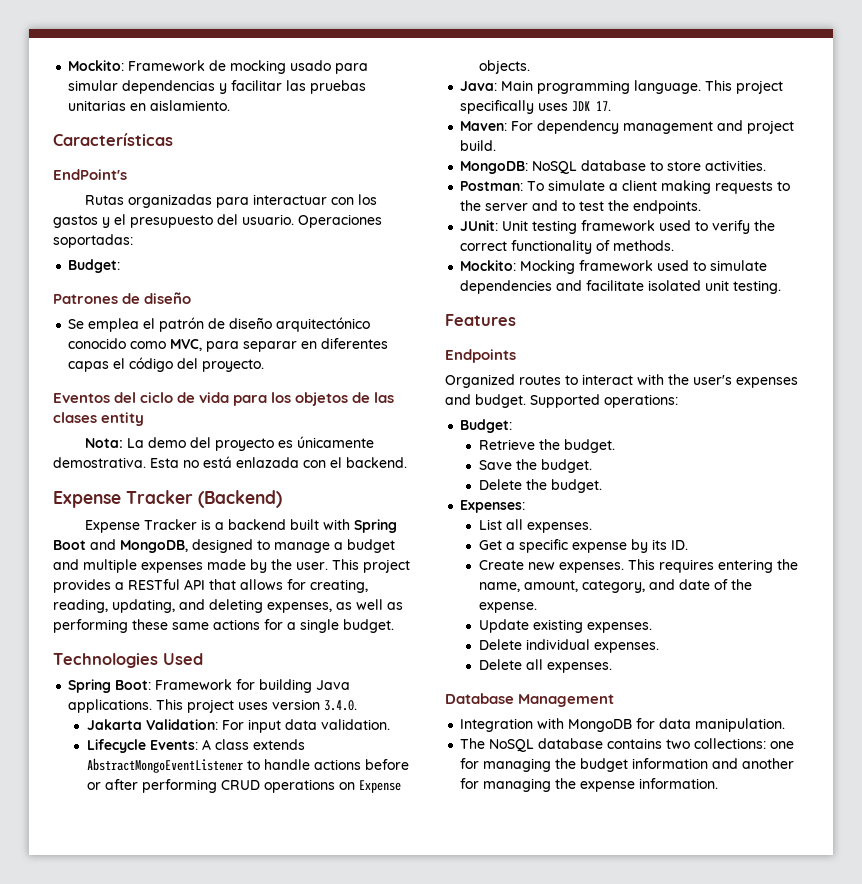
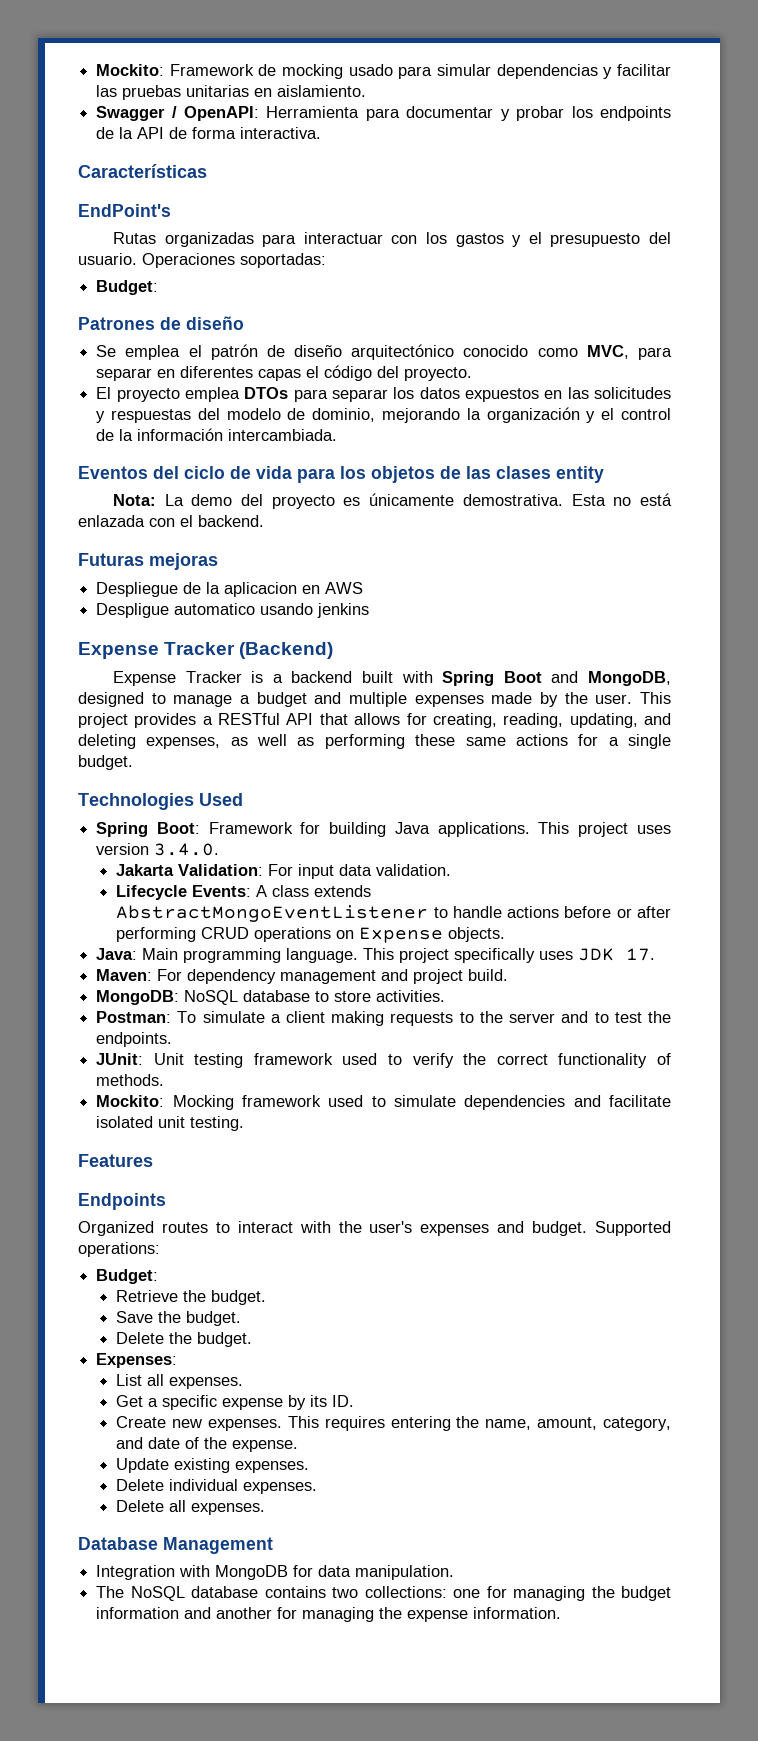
+ Swagger / OpenAPI: Herramienta para documentar y probar los endpoints de la API de forma interactiva.
+ El proyecto emplea DTOs para separar los datos expuestos en las solicitudes y respuestas del modelo de dominio, mejorando la organización y el control de la información intercambiada.
+ Futuras mejoras
+ Despliegue de la aplicacion en AWS
+ Despligue automatico usando jenkins

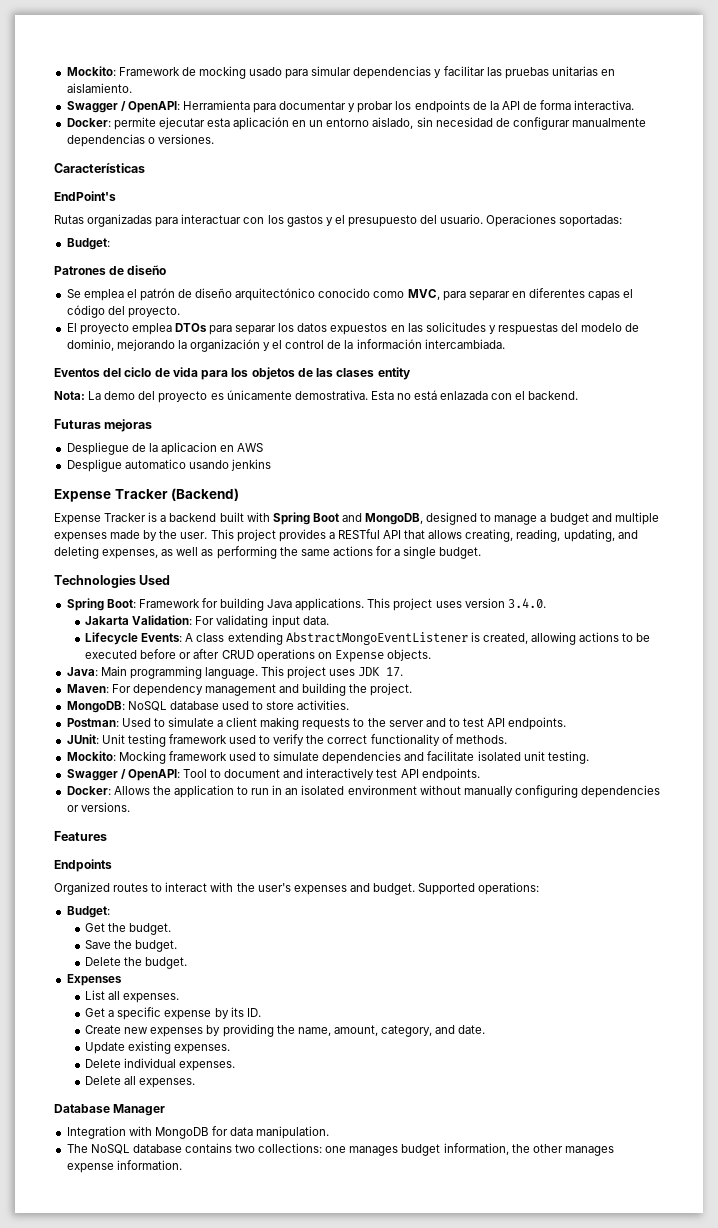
+ Docker: permite ejecutar esta aplicación en un entorno aislado, sin necesidad de configurar manualmente dependencias o versiones.
- This project provides a RESTful API that allows for creating, reading, updating, and deleting expenses, as well as performing these same actions for a single budget.
+ This project provides a RESTful API that allows creating, reading, updating, and deleting expenses, as well as performing the same actions for a single budget.
- Jakarta Validation: For input data validation.
+ Jakarta Validation: For validating input data.
- Lifecycle Events: A class extends AbstractMongoEventListener to handle actions before or after performing CRUD operations on Expense objects.
+ Lifecycle Events: A class extending AbstractMongoEventListener is created, allowing actions to be executed before or after CRUD operations on Expense objects.
- This project specifically uses JDK 17.
+ This project uses JDK 17.
- Maven: For dependency management and project build.
+ Maven: For dependency management and building the project.
- MongoDB: NoSQL database to store activities.
+ MongoDB: NoSQL database used to store activities.
- Postman: To simulate a client making requests to the server and to test the endpoints.
+ Postman: Used to simulate a client making requests to the server and to test API endpoints.
+ Swagger / OpenAPI: Tool to document and interactively test API endpoints.
+ Docker: Allows the application to run in an isolated environment without manually configuring dependencies or versions.
- Retrieve the budget.
+ Get the budget.
- Expenses:
+ Expenses
- Create new expenses. This requires entering the name, amount, category, and date of the expense.
+ Create new expenses by providing the name, amount, category, and date.
- Database Management
+ Database Manager
- The NoSQL database contains two collections: one for managing the budget information and another for managing the expense information.
+ The NoSQL database contains two collections: one manages budget information, the other manages expense information.

